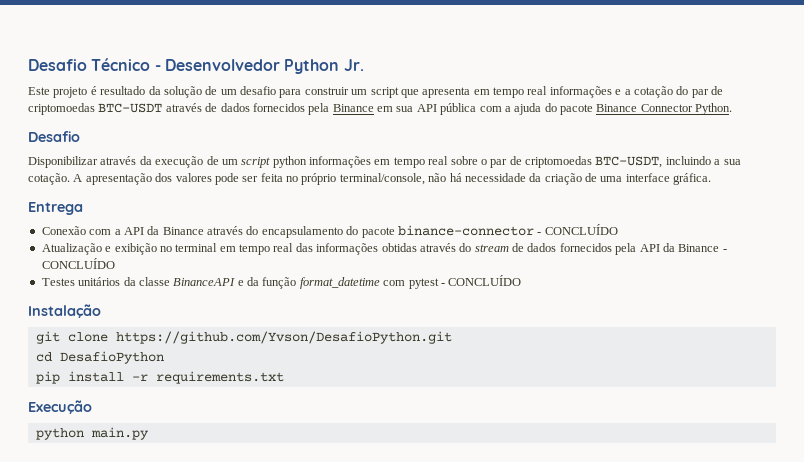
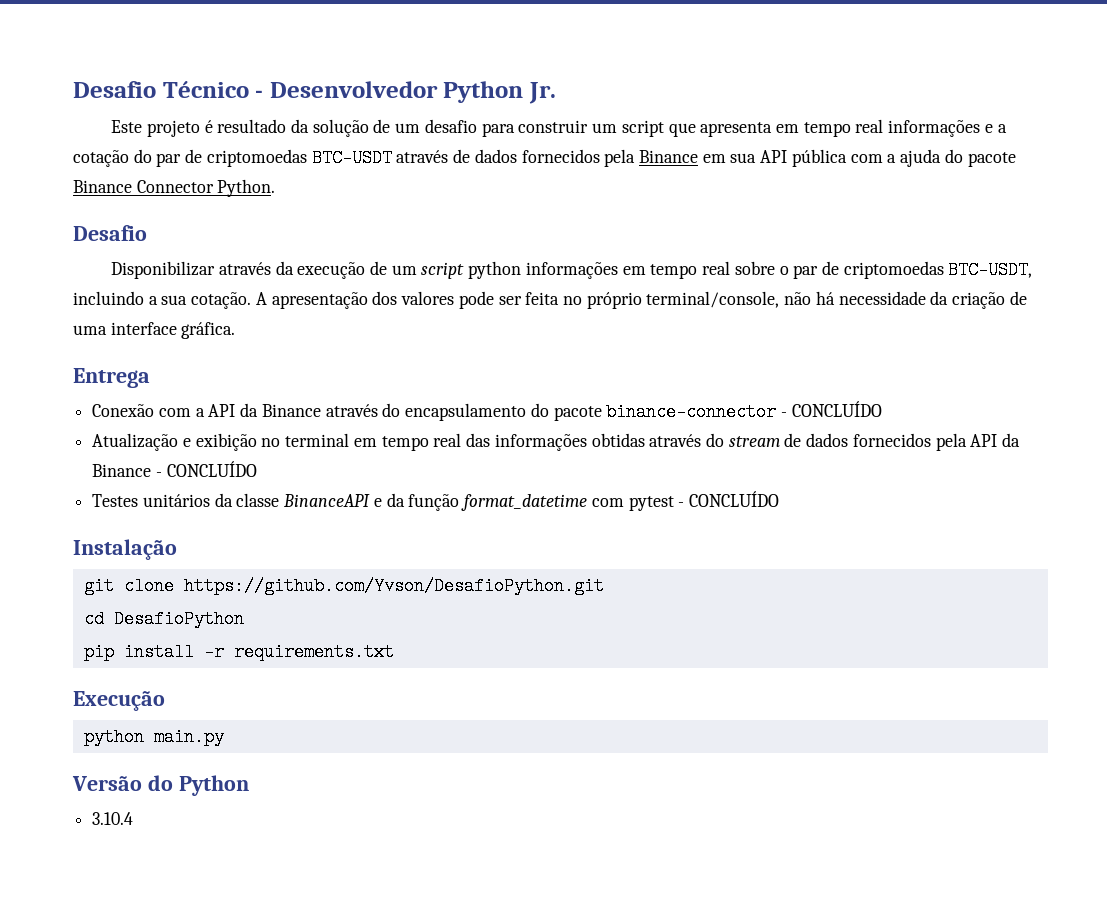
+ Versão do Python
+ 3.10.4

